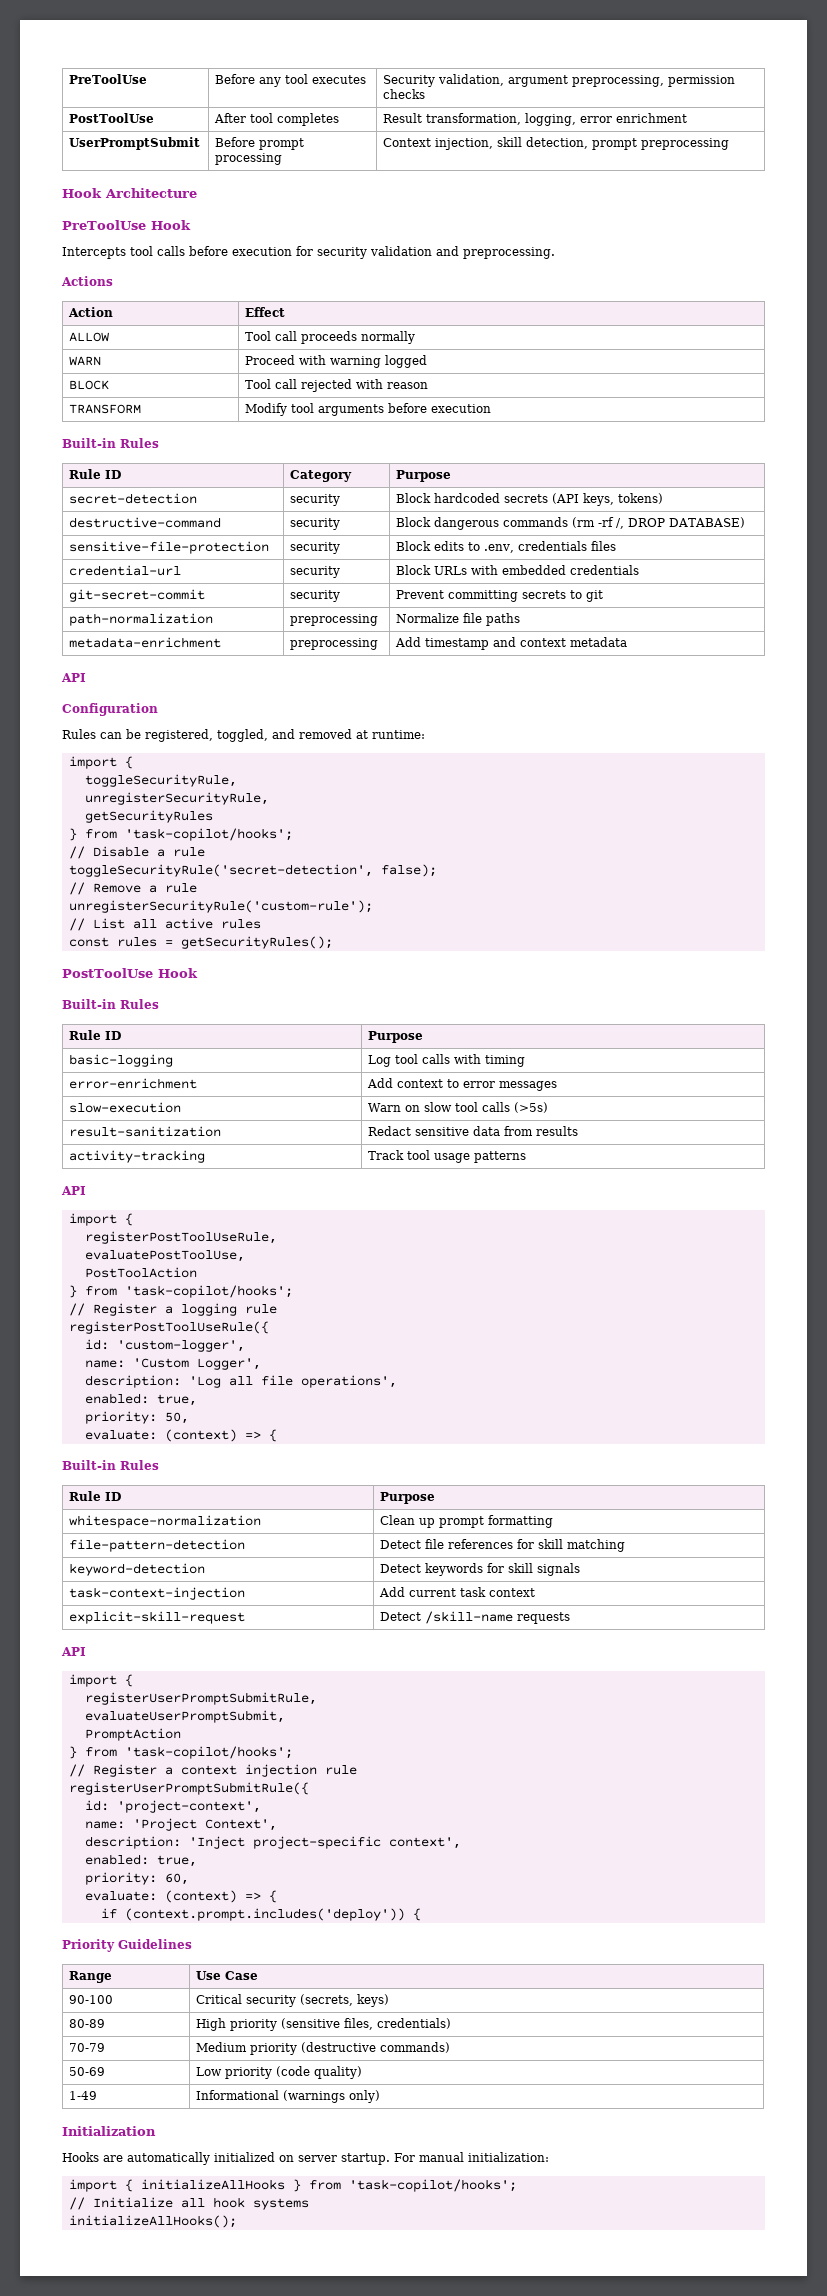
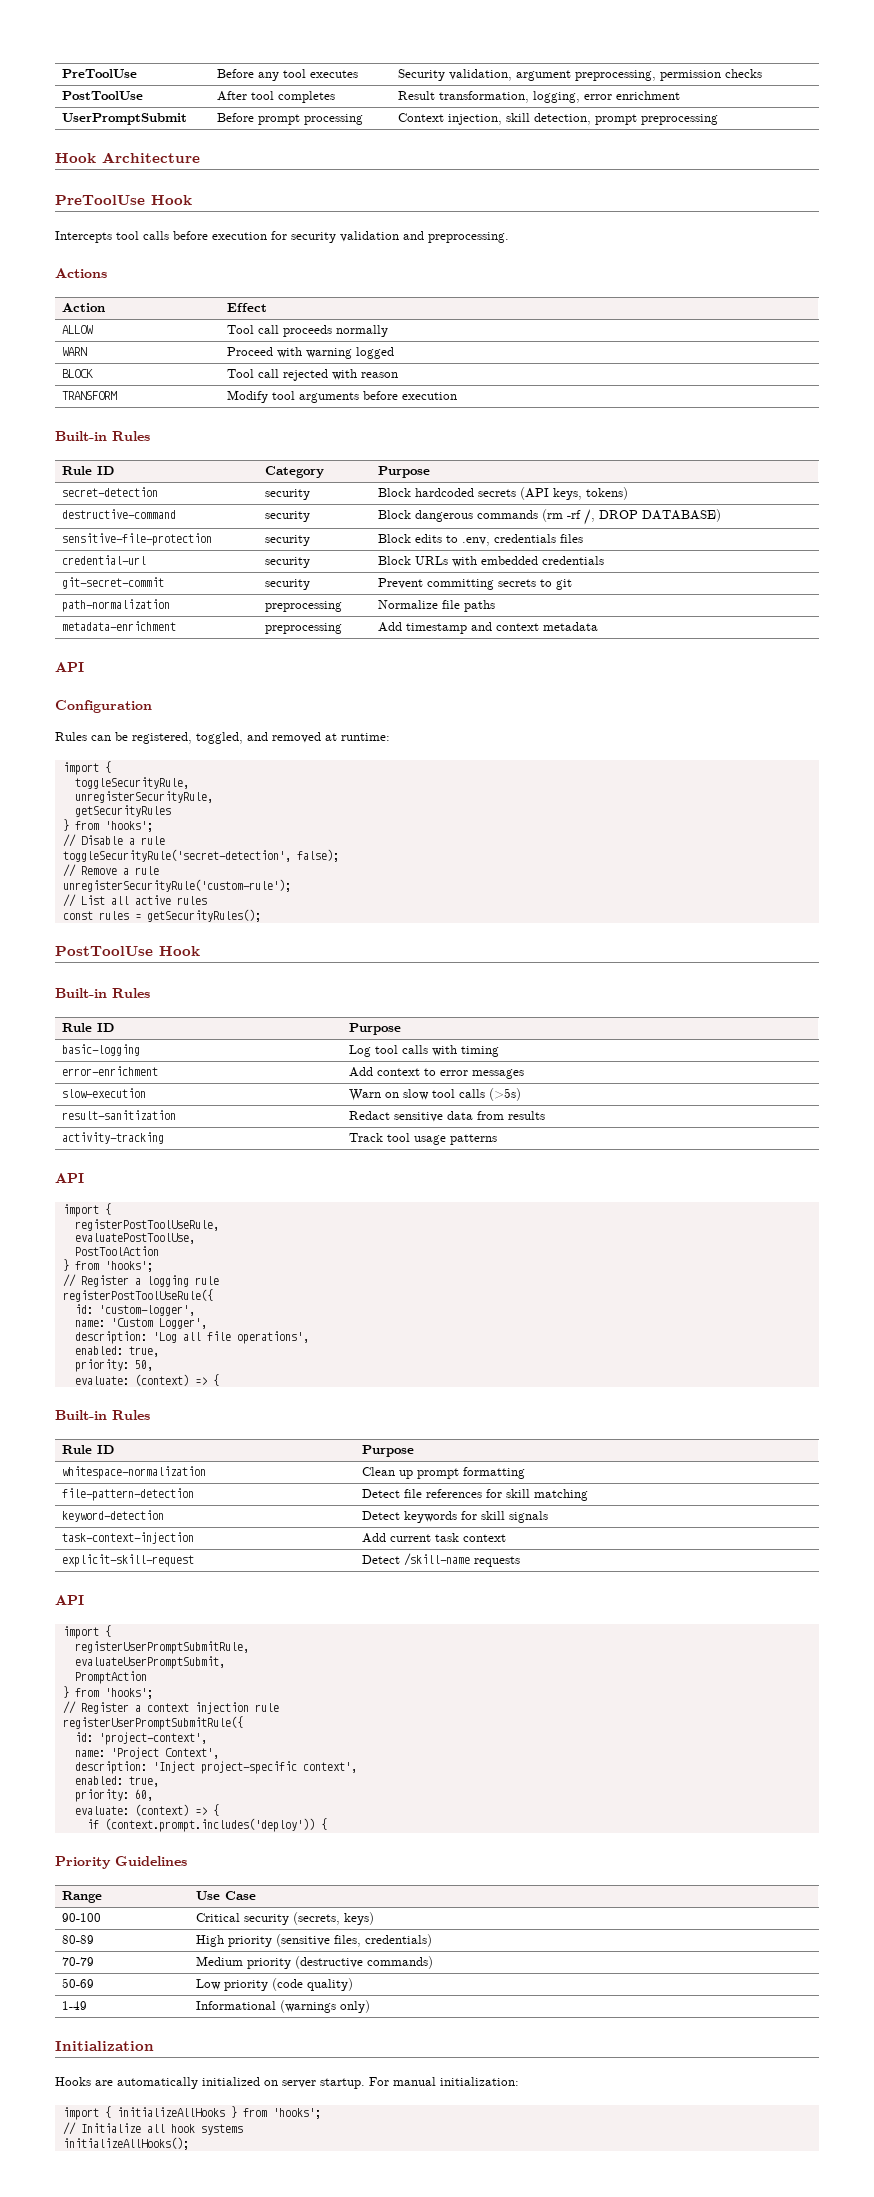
  getSecurityRules
- } from 'task-copilot/hooks';
+ } from 'hooks';
  PostToolAction
- } from 'task-copilot/hooks';
+ } from 'hooks';
  PromptAction
- } from 'task-copilot/hooks';
+ } from 'hooks';
- import { initializeAllHooks } from 'task-copilot/hooks';
+ import { initializeAllHooks } from 'hooks';

